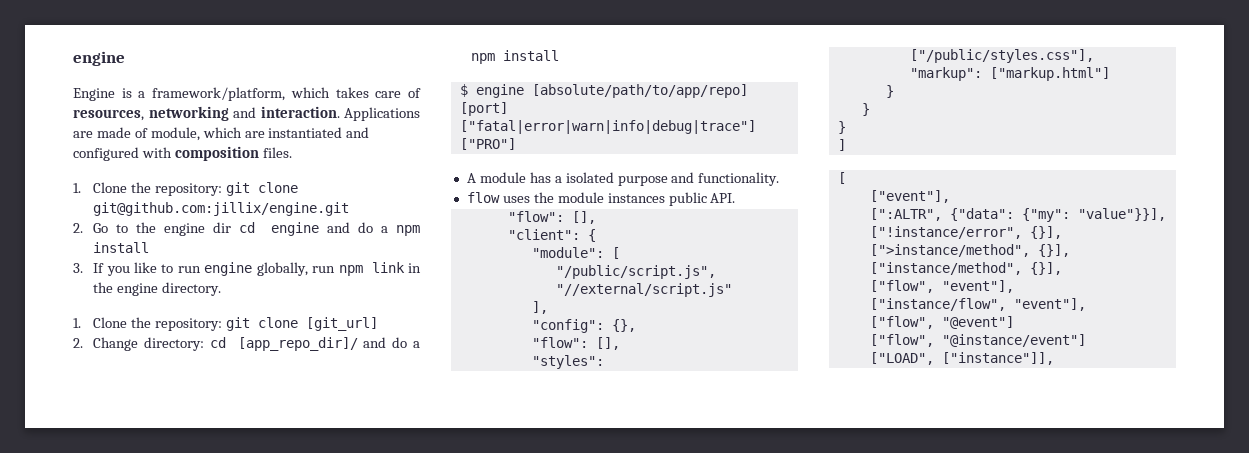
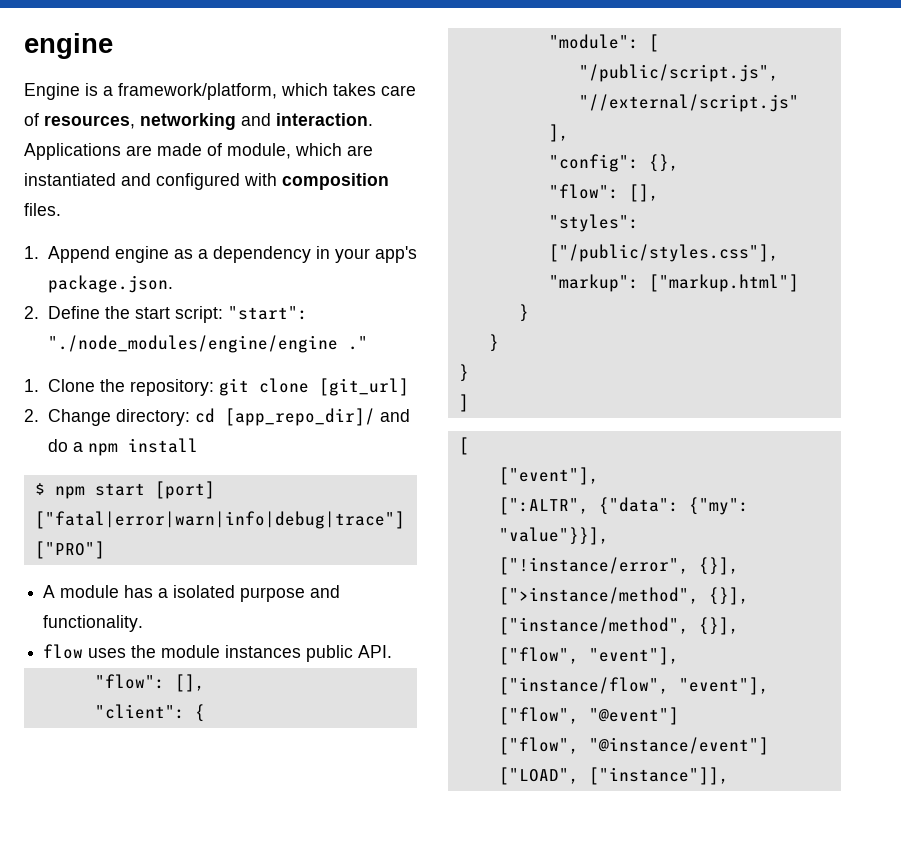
- 1. Clone the repository: git clone git@github.com:jillix/engine.git
- 2. Go to the engine dir cd engine and do a npm install
- 3. If you like to run engine globally, run npm link in the engine directory.
+ 1. Append engine as a dependency in your app's package.json.
+ 2. Define the start script: "start": "./node_modules/engine/engine ."
- $ engine [absolute/path/to/app/repo] [port] ["fatal|error|warn|info|debug|trace"] ["PRO"]
+ $ npm start [port] ["fatal|error|warn|info|debug|trace"] ["PRO"]

